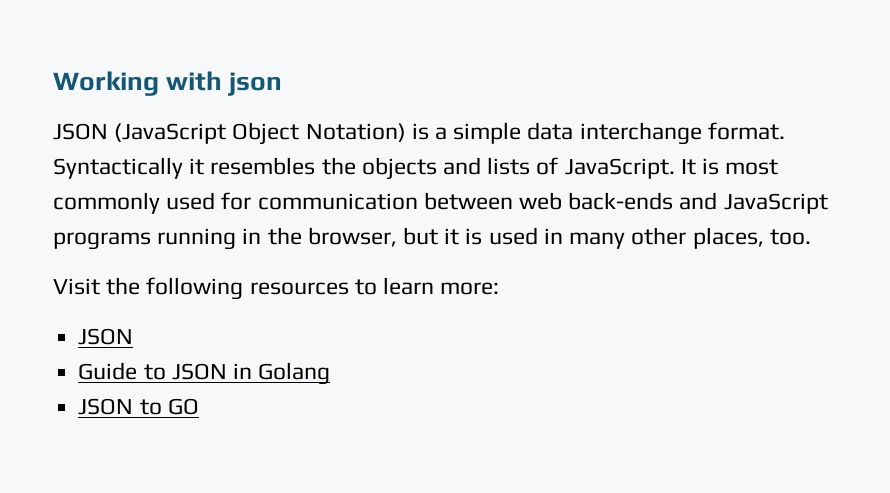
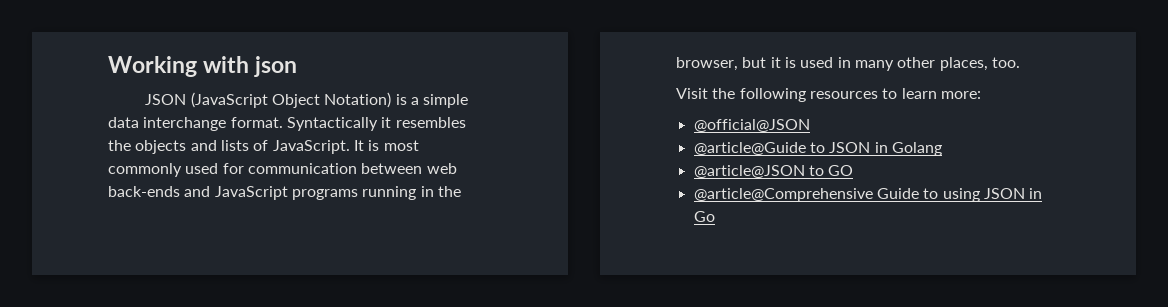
  Visit the following resources to learn more:
- JSON
- Guide to JSON in Golang
+ @official@JSON
+ @article@Guide to JSON in Golang
- JSON to GO
+ @article@JSON to GO
+ @article@Comprehensive Guide to using JSON in Go

